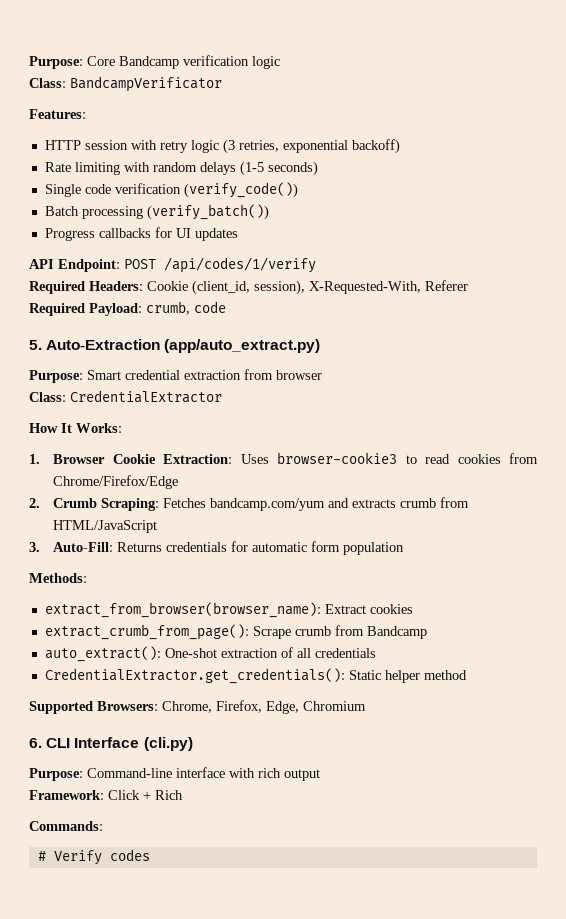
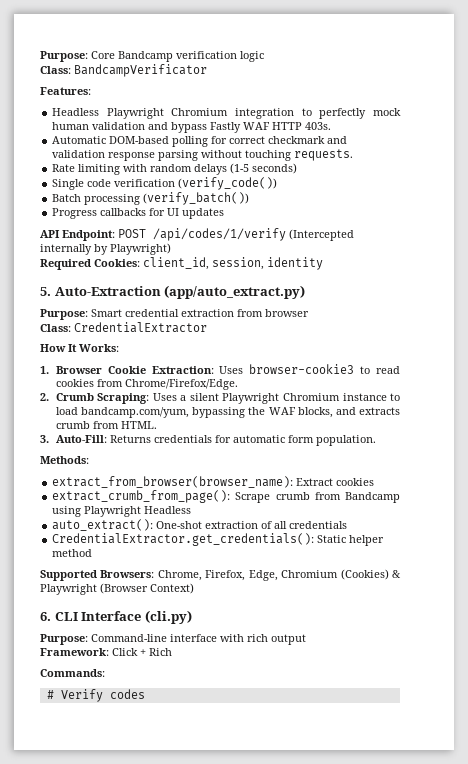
- HTTP session with retry logic (3 retries, exponential backoff)
+ Headless Playwright Chromium integration to perfectly mock human validation and bypass Fastly WAF HTTP 403s.
+ Automatic DOM-based polling for correct checkmark and validation response parsing without touching requests.
- API Endpoint: POST /api/codes/1/verify
- Required Headers: Cookie (client_id, session), X-Requested-With, Referer
- Required Payload: crumb, code
+ API Endpoint: POST /api/codes/1/verify (Intercepted internally by Playwright)
+ Required Cookies: client_id, session, identity
- 1. Browser Cookie Extraction: Uses browser-cookie3 to read cookies from Chrome/Firefox/Edge
+ 1. Browser Cookie Extraction: Uses browser-cookie3 to read cookies from Chrome/Firefox/Edge.
- 2. Crumb Scraping: Fetches bandcamp.com/yum and extracts crumb from HTML/JavaScript
+ 2. Crumb Scraping: Uses a silent Playwright Chromium instance to load bandcamp.com/yum, bypassing the WAF blocks, and extracts crumb from HTML.
- 3. Auto-Fill: Returns credentials for automatic form population
+ 3. Auto-Fill: Returns credentials for automatic form population.
- extract_crumb_from_page(): Scrape crumb from Bandcamp
+ extract_crumb_from_page(): Scrape crumb from Bandcamp using Playwright Headless
- Supported Browsers: Chrome, Firefox, Edge, Chromium
+ Supported Browsers: Chrome, Firefox, Edge, Chromium (Cookies) & Playwright (Browser Context)

